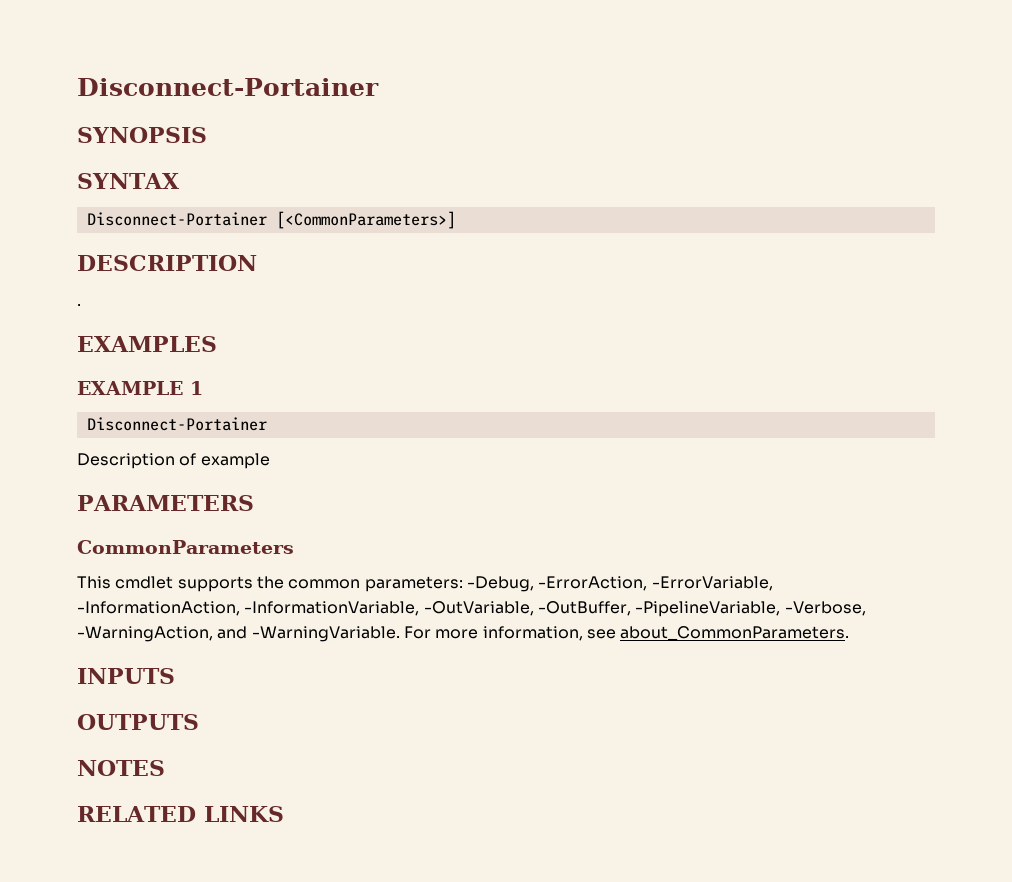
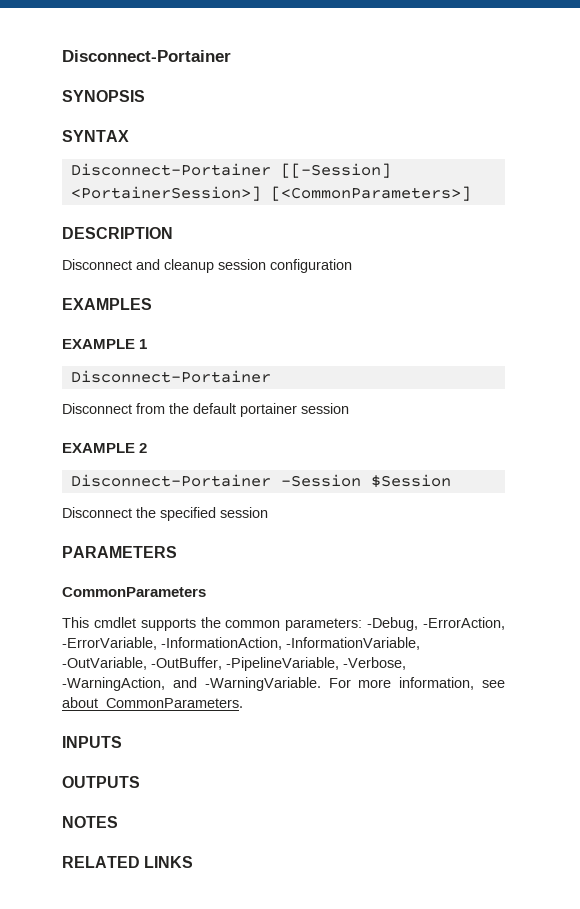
- Disconnect-Portainer [<CommonParameters>]
+ Disconnect-Portainer [[-Session] <PortainerSession>] [<CommonParameters>]
- .
+ Disconnect and cleanup session configuration
- Description of example
+ Disconnect from the default portainer session
+ EXAMPLE 2
+ Disconnect-Portainer -Session $Session
+ Disconnect the specified session

